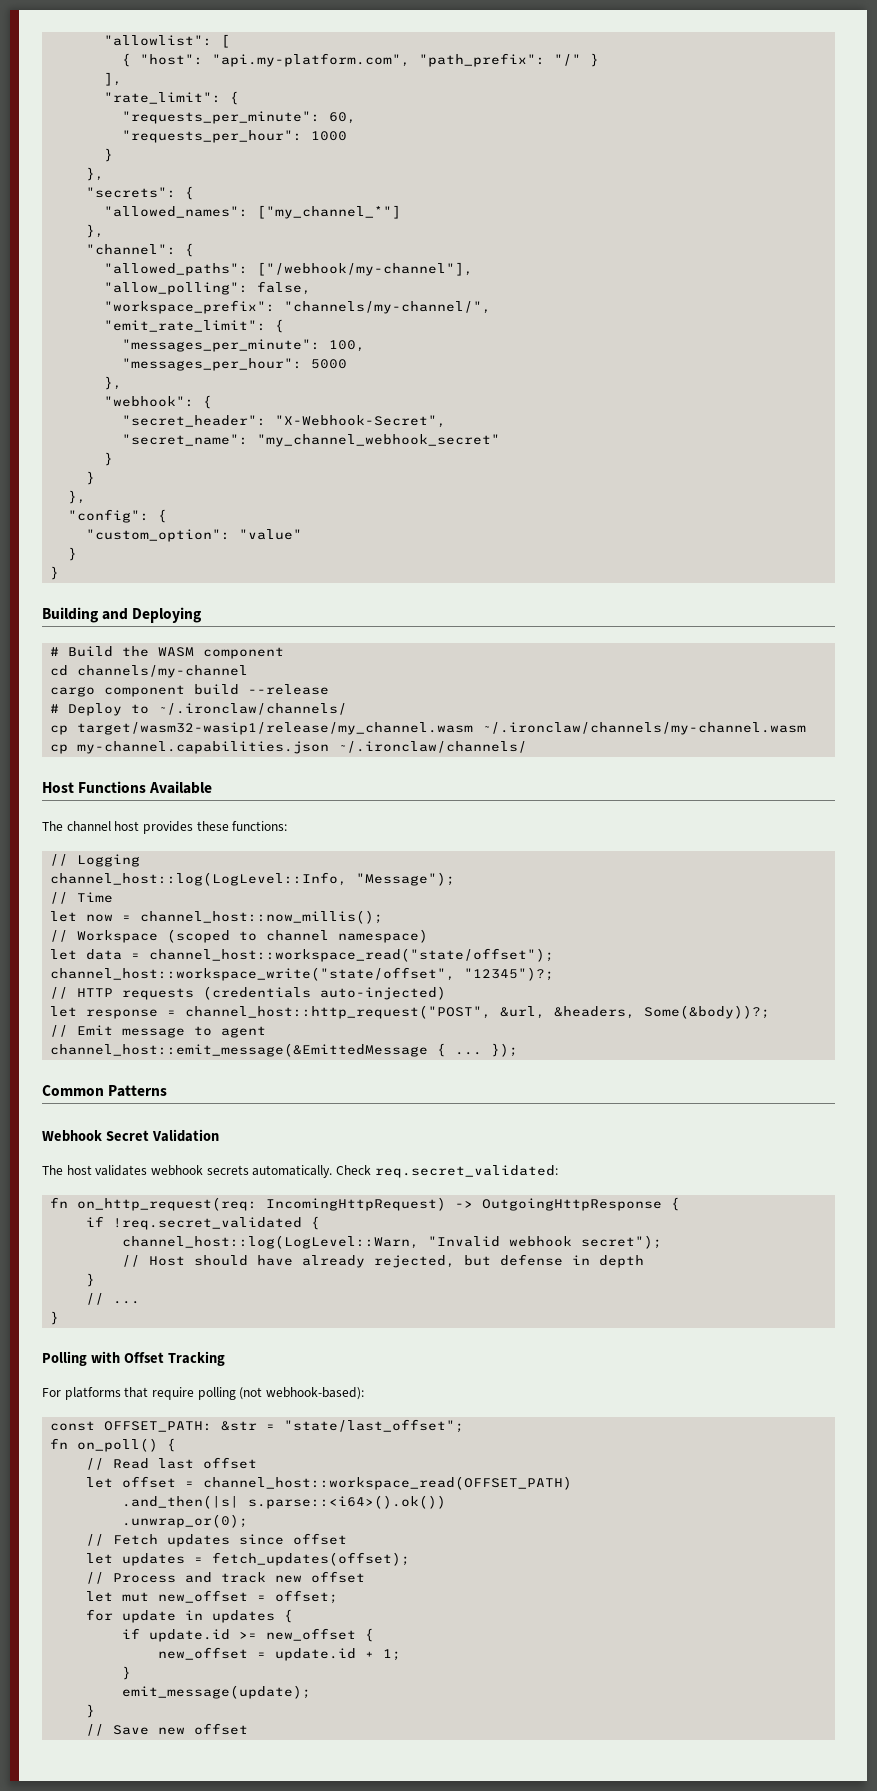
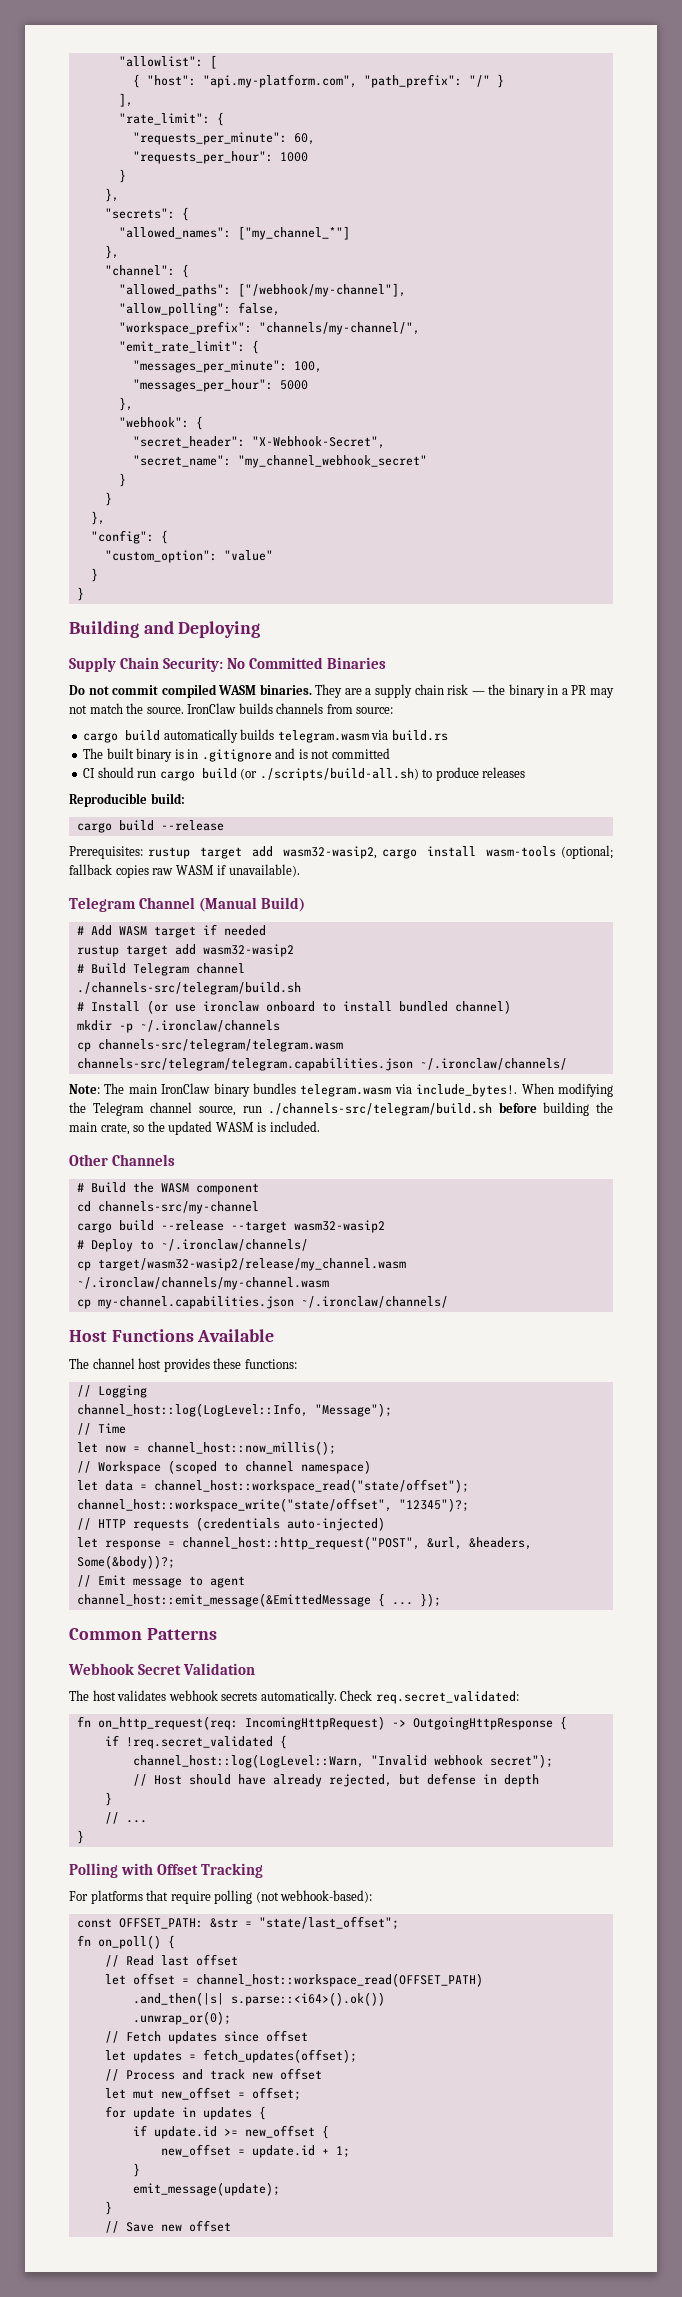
+ Supply Chain Security: No Committed Binaries
+ Do not commit compiled WASM binaries. They are a supply chain risk — the binary in a PR may not match the source. IronClaw builds channels from source:
+ cargo build automatically builds telegram.wasm via build.rs
+ The built binary is in .gitignore and is not committed
+ CI should run cargo build (or ./scripts/build-all.sh) to produce releases
+ Reproducible build:
+ cargo build --release
+ Prerequisites: rustup target add wasm32-wasip2, cargo install wasm-tools (optional; fallback copies raw WASM if unavailable).
+ Telegram Channel (Manual Build)
+ # Add WASM target if needed
+ rustup target add wasm32-wasip2
+ # Build Telegram channel
+ ./channels-src/telegram/build.sh
+ # Install (or use ironclaw onboard to install bundled channel)
+ mkdir -p ~/.ironclaw/channels
+ cp channels-src/telegram/telegram.wasm channels-src/telegram/telegram.capabilities.json ~/.ironclaw/channels/
+ Note: The main IronClaw binary bundles telegram.wasm via include_bytes!. When modifying the Telegram channel source, run ./channels-src/telegram/build.sh before building the main crate, so the updated WASM is included.
+ Other Channels
- cd channels/my-channel
- cargo component build --release
+ cd channels-src/my-channel
+ cargo build --release --target wasm32-wasip2
- cp target/wasm32-wasip1/release/my_channel.wasm ~/.ironclaw/channels/my-channel.wasm
+ cp target/wasm32-wasip2/release/my_channel.wasm ~/.ironclaw/channels/my-channel.wasm

